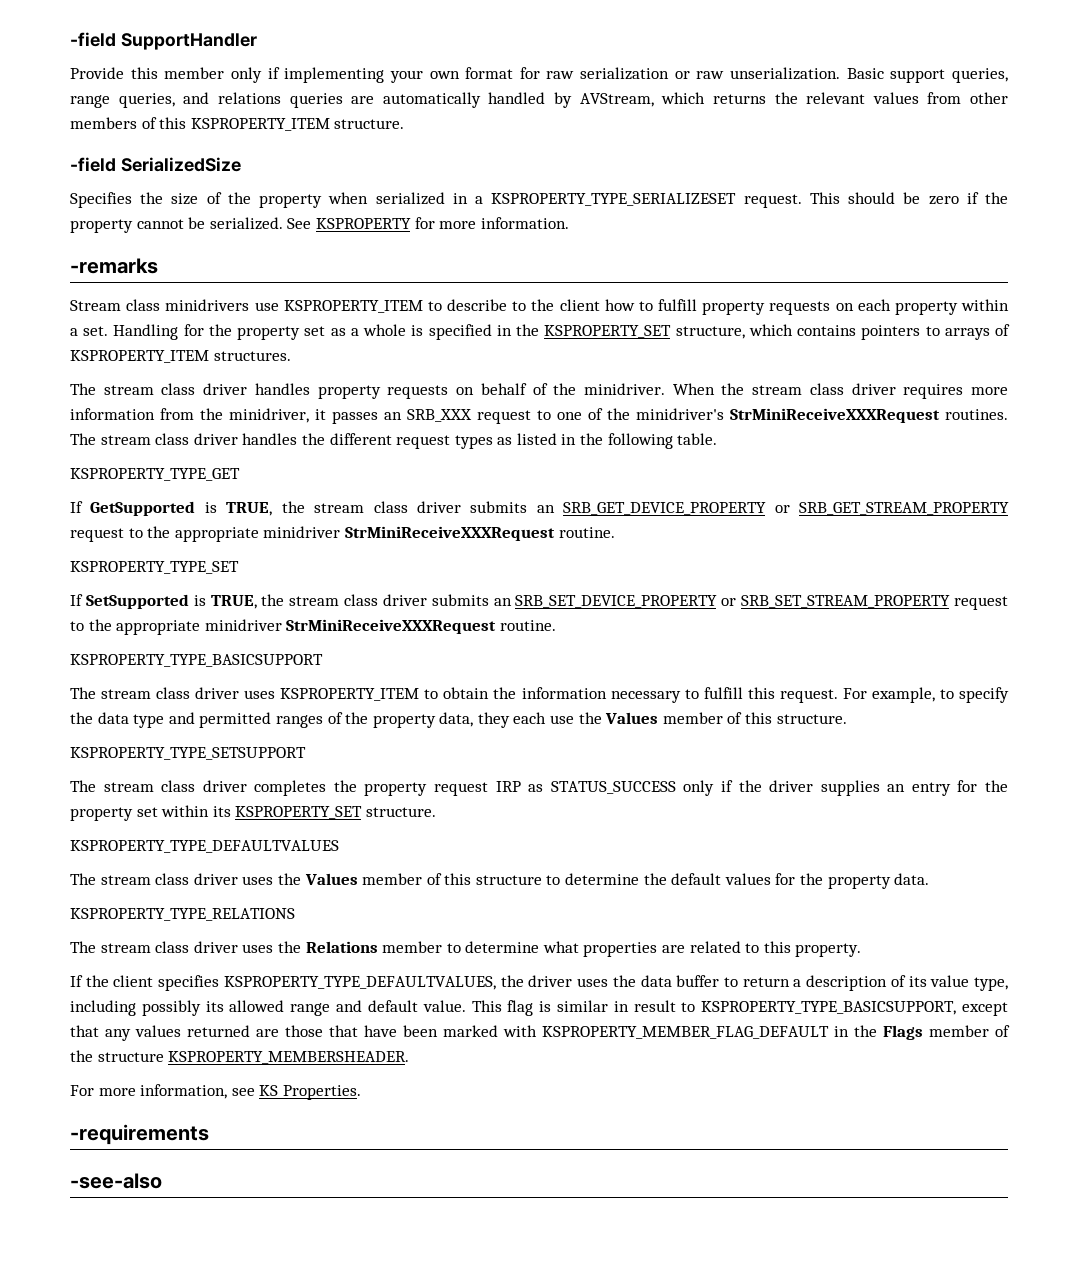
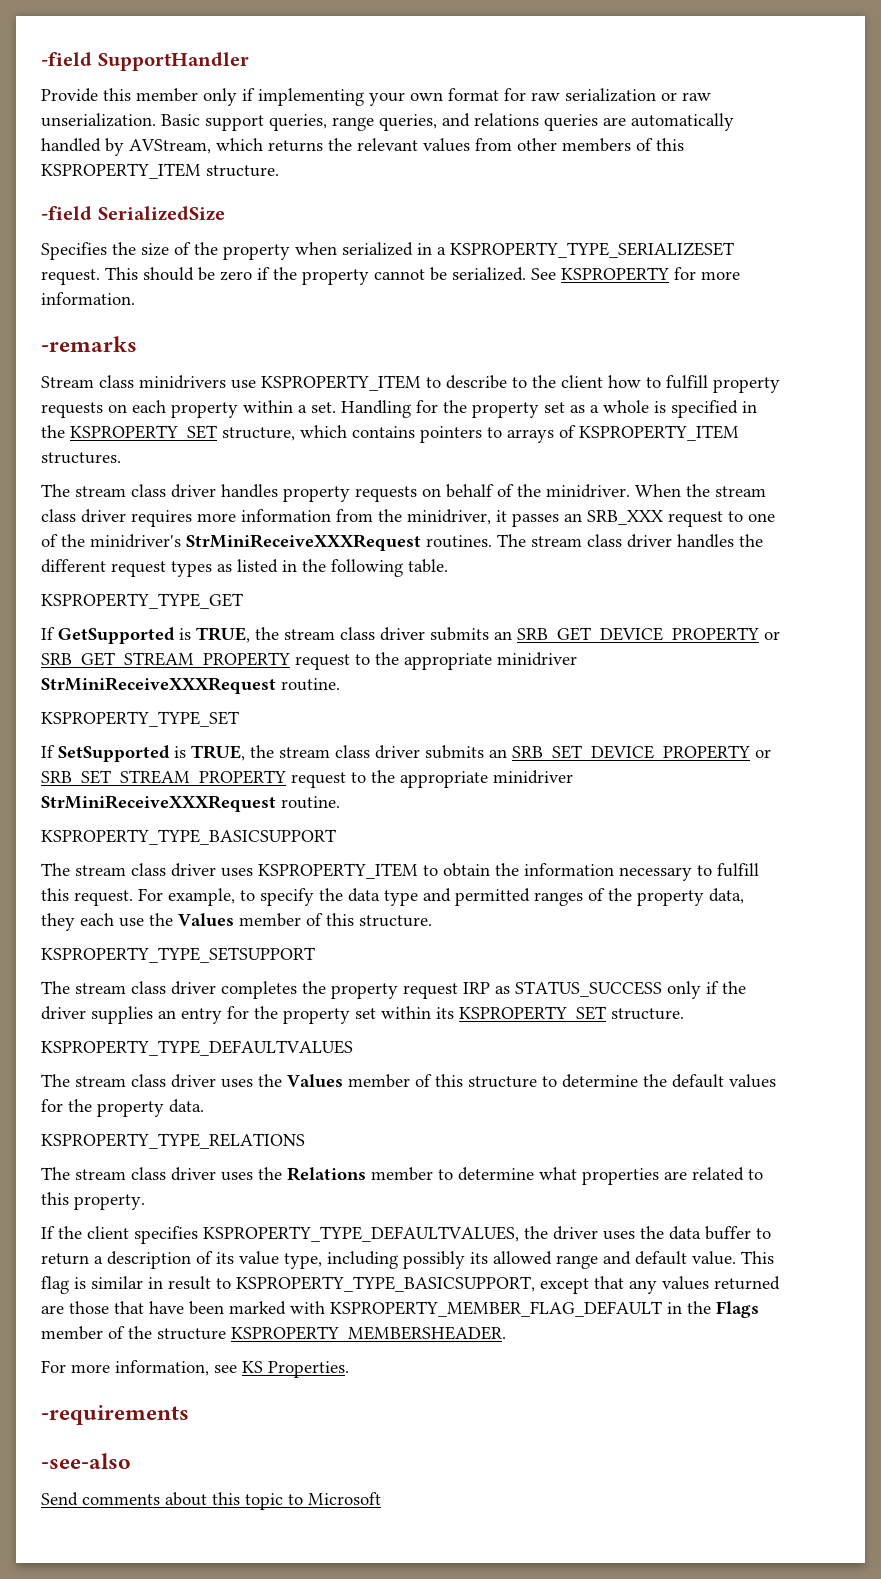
+ Send comments about this topic to Microsoft

